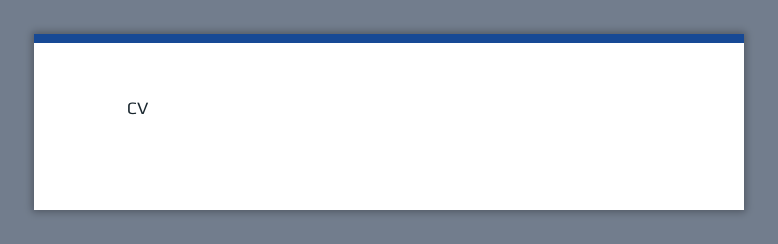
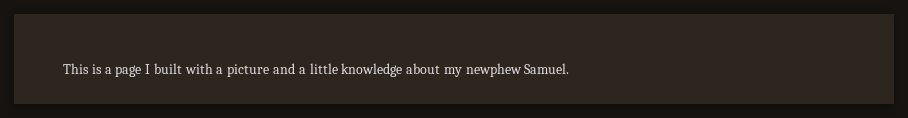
- CV
+ This is a page I built with a picture and a little knowledge about my newphew Samuel.

